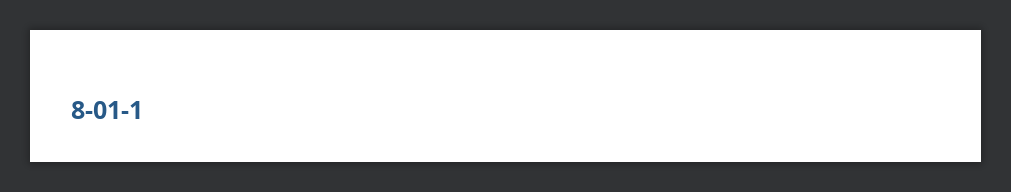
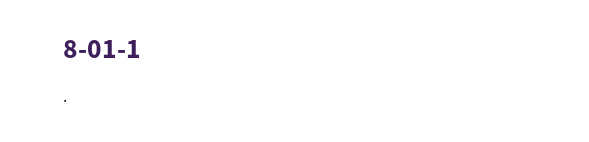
+ .

